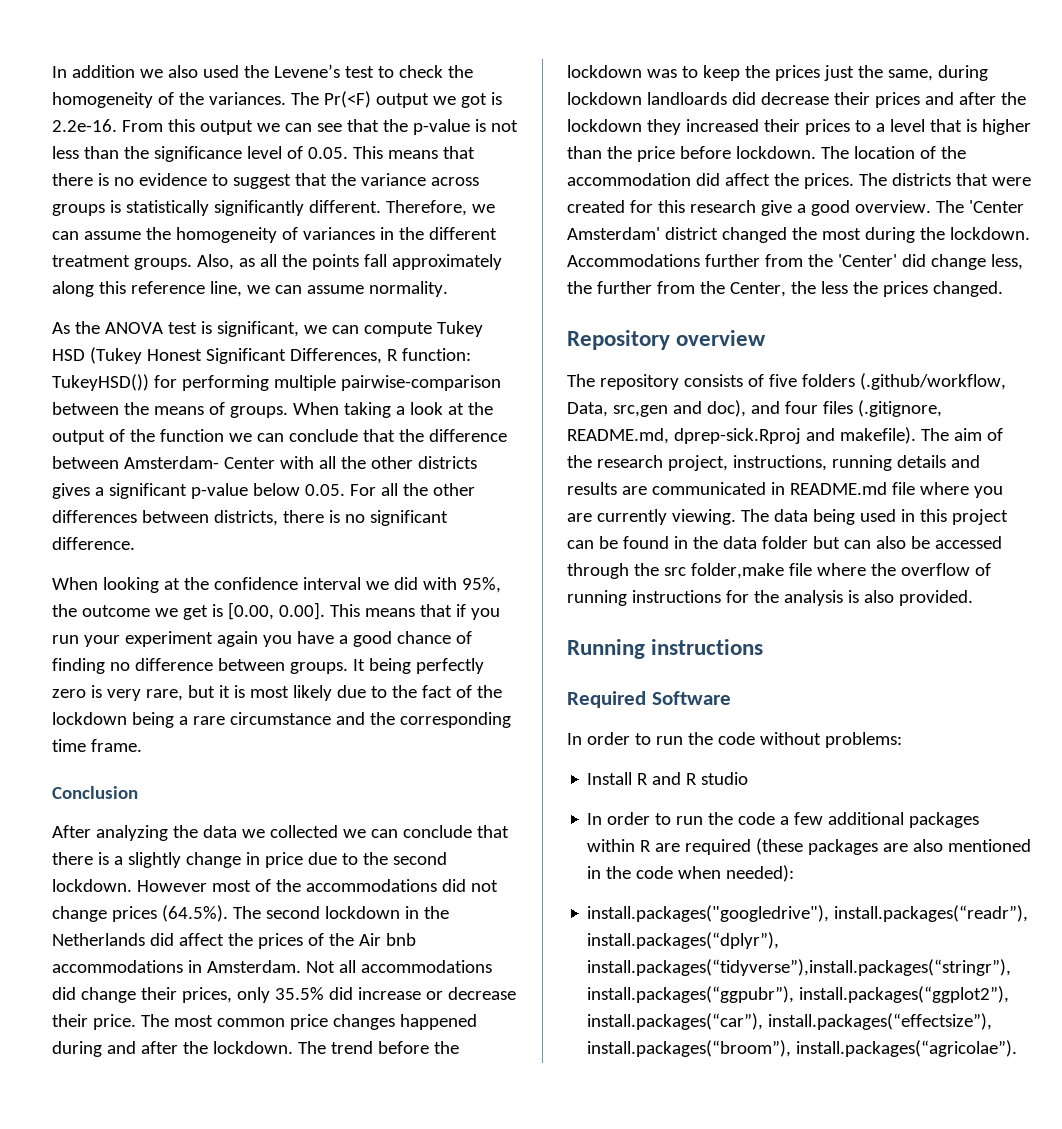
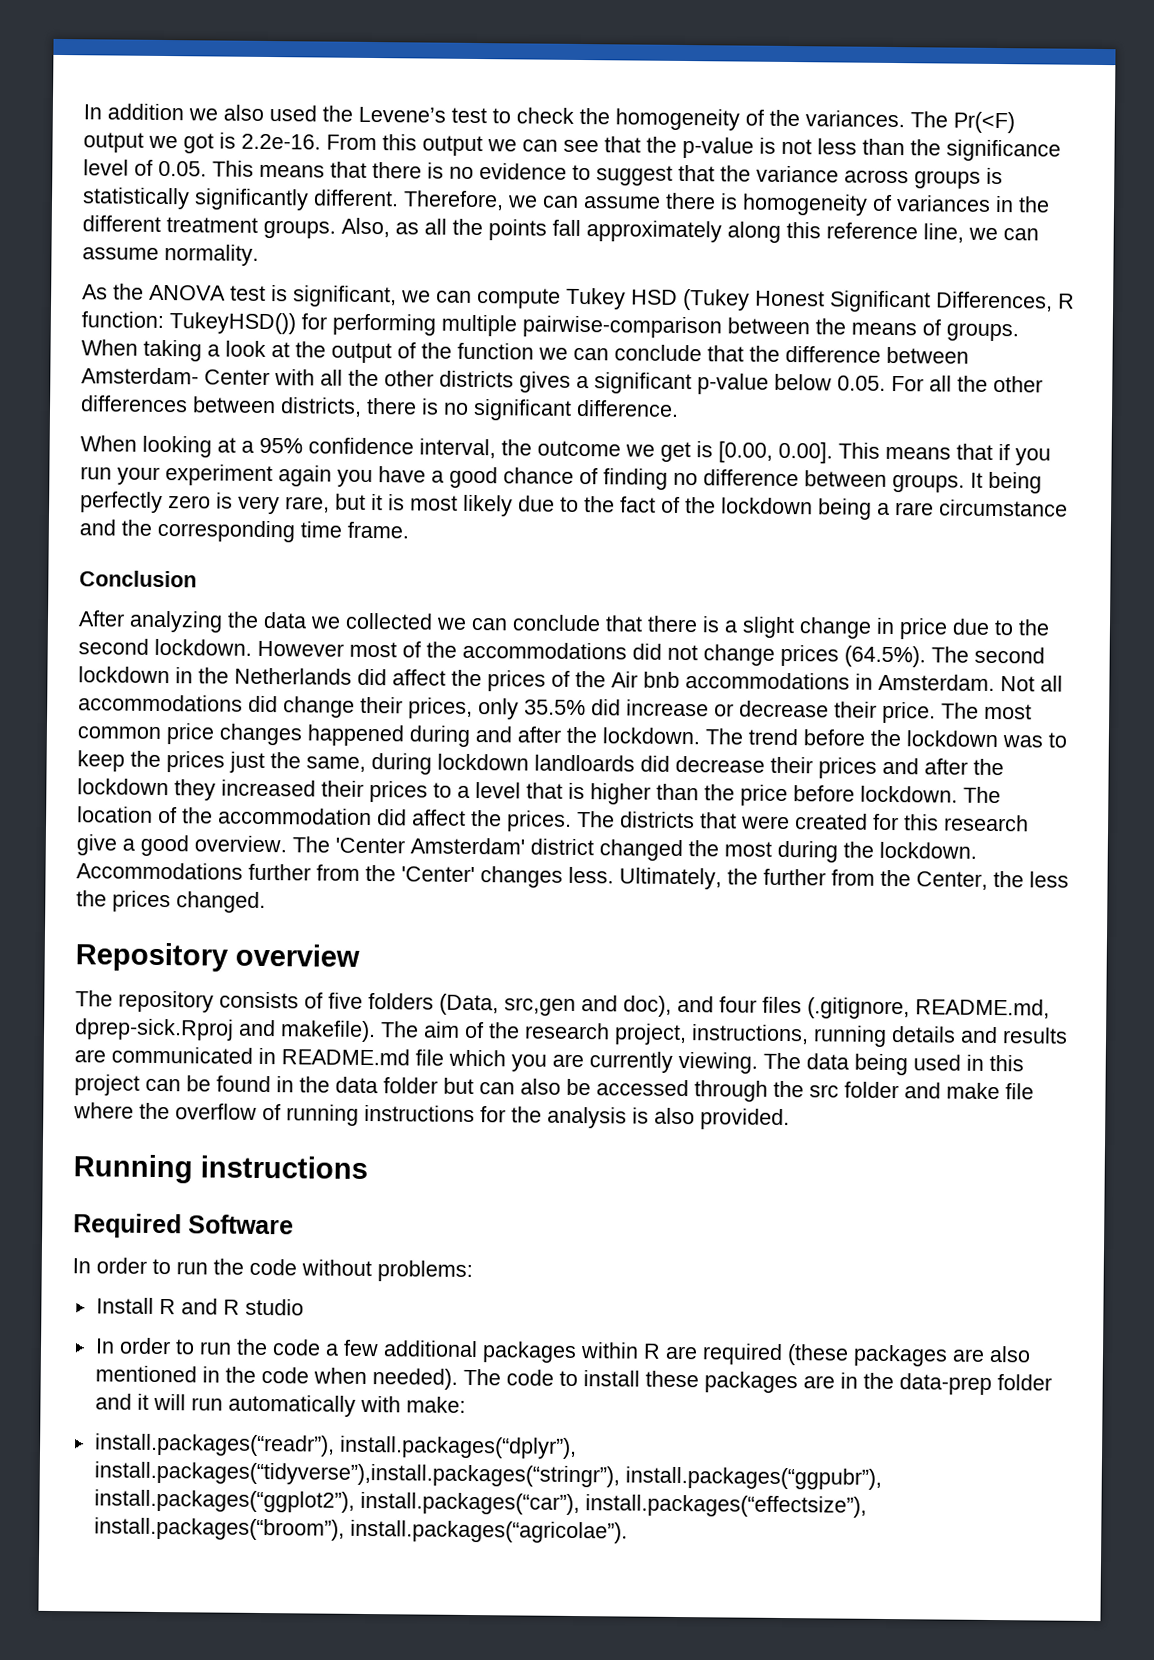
- Therefore, we can assume the homogeneity of variances in the different treatment groups.
+ Therefore, we can assume there is homogeneity of variances in the different treatment groups.
- When looking at the confidence interval we did with 95%, the outcome we get is [0.00, 0.00]. This means that if you run your experiment again you have a good chance of finding no difference between groups.
+ When looking at a 95% confidence interval, the outcome we get is [0.00, 0.00]. This means that if you run your experiment again you have a good chance of finding no difference between groups.
- After analyzing the data we collected we can conclude that there is a slightly change in price due to the second lockdown.
+ After analyzing the data we collected we can conclude that there is a slight change in price due to the second lockdown.
- Accommodations further from the 'Center' did change less, the further from the Center, the less the prices changed.
+ Accommodations further from the 'Center' changes less. Ultimately, the further from the Center, the less the prices changed.
- The repository consists of five folders (.github/workflow, Data, src,gen and doc), and four files (.gitignore, README.md, dprep-sick.Rproj and makefile).
+ The repository consists of five folders (Data, src,gen and doc), and four files (.gitignore, README.md, dprep-sick.Rproj and makefile).
- The aim of the research project, instructions, running details and results are communicated in README.md file where you are currently viewing.
+ The aim of the research project, instructions, running details and results are communicated in README.md file which you are currently viewing.
- The data being used in this project can be found in the data folder but can also be accessed through the src folder,make file where the overflow of running instructions for the analysis is also provided.
+ The data being used in this project can be found in the data folder but can also be accessed through the src folder and make file where the overflow of running instructions for the analysis is also provided.
- In order to run the code a few additional packages within R are required (these packages are also mentioned in the code when needed):
- install.packages("googledrive"), install.packages(“readr”), install.packages(“dplyr”), install.packages(“tidyverse”),install.packages(“stringr”), install.packages(“ggpubr”), install.packages(“ggplot2”), install.packages(“car”), install.packages(“effectsize”), install.packages(“broom”), install.packages(“agricolae”).
+ In order to run the code a few additional packages within R are required (these packages are also mentioned in the code when needed). The code to install these packages are in the data-prep folder and it will run automatically with make:
+ install.packages(“readr”), install.packages(“dplyr”), install.packages(“tidyverse”),install.packages(“stringr”), install.packages(“ggpubr”), install.packages(“ggplot2”), install.packages(“car”), install.packages(“effectsize”), install.packages(“broom”), install.packages(“agricolae”).

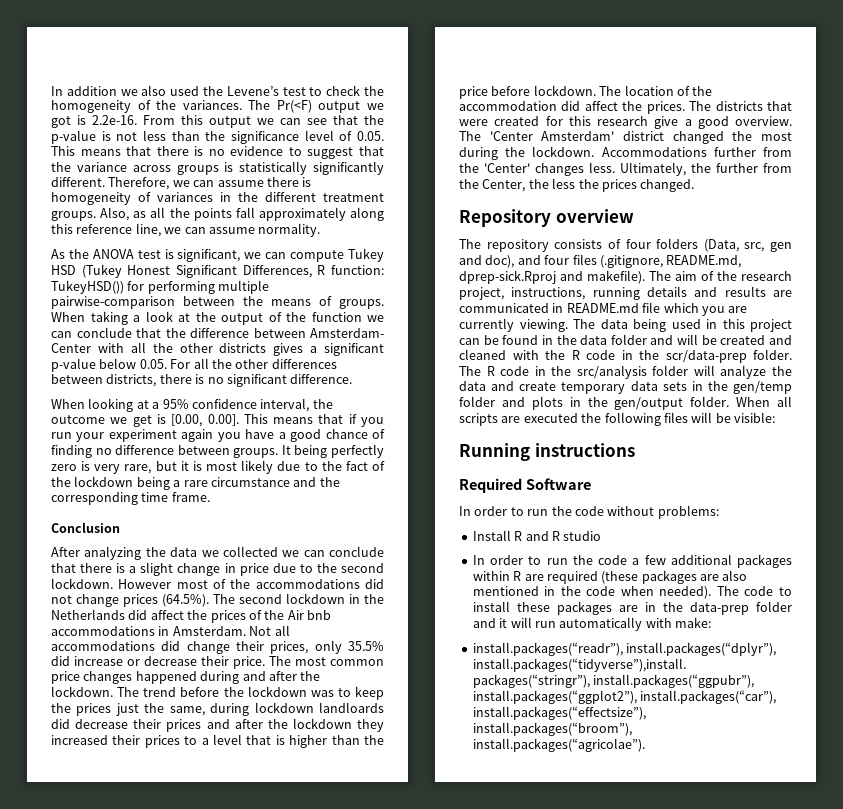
- The repository consists of five folders (Data, src,gen and doc), and four files (.gitignore, README.md, dprep-sick.Rproj and makefile).
+ The repository consists of four folders (Data, src, gen and doc), and four files (.gitignore, README.md, dprep-sick.Rproj and makefile).
- The data being used in this project can be found in the data folder but can also be accessed through the src folder and make file where the overflow of running instructions for the analysis is also provided.
+ The data being used in this project can be found in the data folder and will be created and cleaned with the R code in the scr/data-prep folder. The R code in the src/analysis folder will analyze the data and create temporary data sets in the gen/temp folder and plots in the gen/output folder. When all scripts are executed the following files will be visible:

